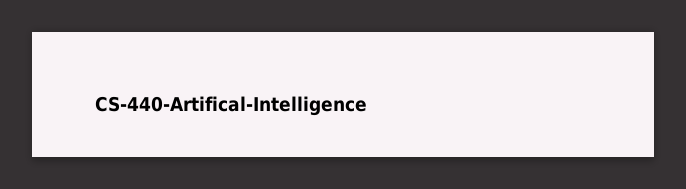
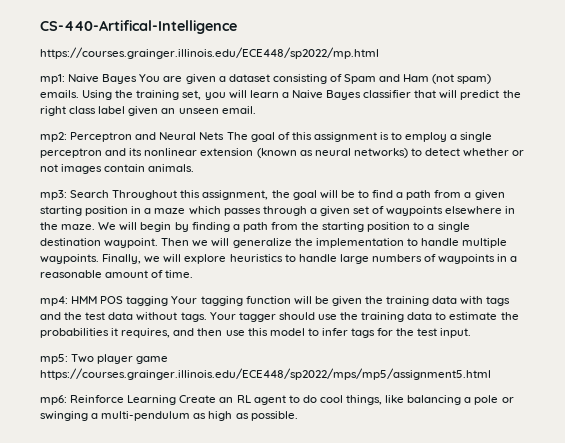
+ https://courses.grainger.illinois.edu/ECE448/sp2022/mp.html
+ mp1: Naive Bayes You are given a dataset consisting of Spam and Ham (not spam) emails. Using the training set, you will learn a Naive Bayes classifier that will predict the right class label given an unseen email.
+ mp2: Perceptron and Neural Nets The goal of this assignment is to employ a single perceptron and its nonlinear extension (known as neural networks) to detect whether or not images contain animals.
+ mp3: Search Throughout this assignment, the goal will be to find a path from a given starting position in a maze which passes through a given set of waypoints elsewhere in the maze. We will begin by finding a path from the starting position to a single destination waypoint. Then we will generalize the implementation to handle multiple waypoints. Finally, we will explore heuristics to handle large numbers of waypoints in a reasonable amount of time.
+ mp4: HMM POS tagging Your tagging function will be given the training data with tags and the test data without tags. Your tagger should use the training data to estimate the probabilities it requires, and then use this model to infer tags for the test input.
+ mp5: Two player game https://courses.grainger.illinois.edu/ECE448/sp2022/mps/mp5/assignment5.html
+ mp6: Reinforce Learning Create an RL agent to do cool things, like balancing a pole or swinging a multi-pendulum as high as possible.

